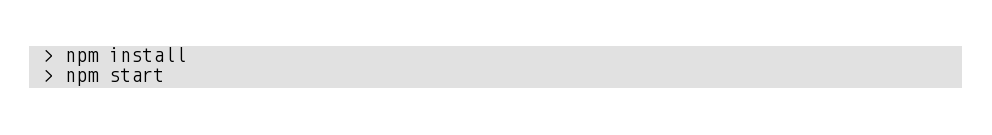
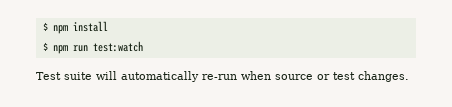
- > npm install
+ $ npm install
- > npm start
+ $ npm run test:watch
+ Test suite will automatically re-run when source or test changes.

